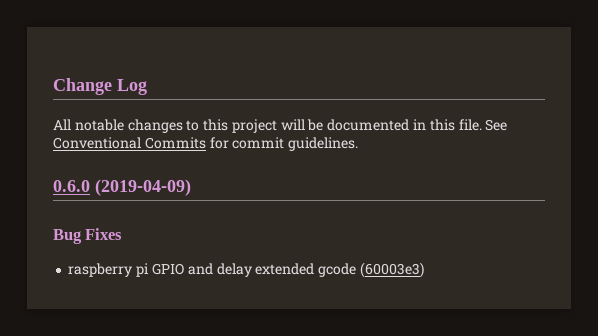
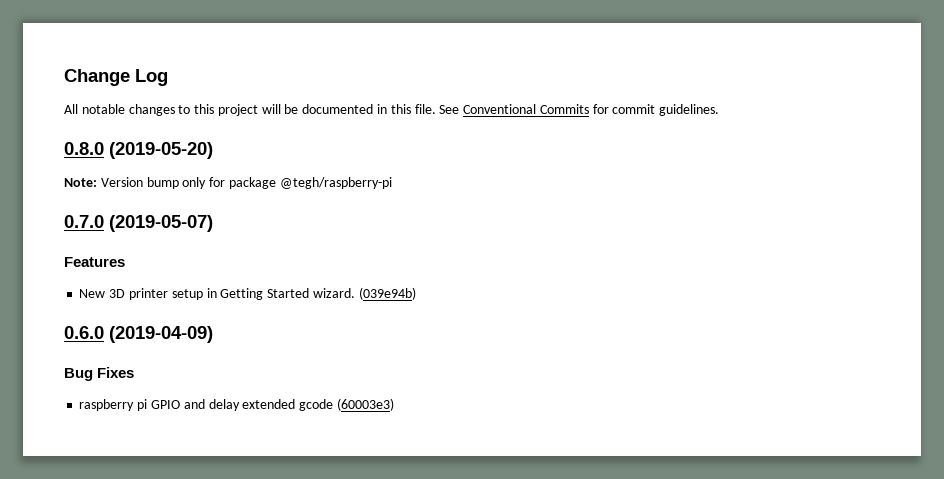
+ 0.8.0 (2019-05-20)
+ Note: Version bump only for package @tegh/raspberry-pi
+ 0.7.0 (2019-05-07)
+ Features
+ New 3D printer setup in Getting Started wizard. (039e94b)

